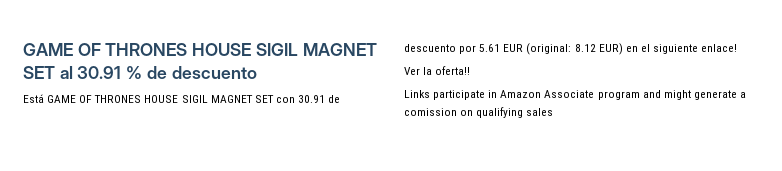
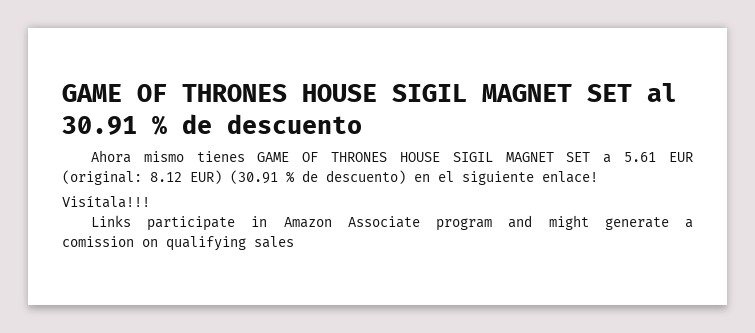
- Está GAME OF THRONES HOUSE SIGIL MAGNET SET con 30.91 de descuento por 5.61 EUR (original: 8.12 EUR) en el siguiente enlace!
+ Ahora mismo tienes GAME OF THRONES HOUSE SIGIL MAGNET SET a 5.61 EUR (original: 8.12 EUR) (30.91 % de descuento) en el siguiente enlace!
- Ver la oferta!!
+ Visítala!!!

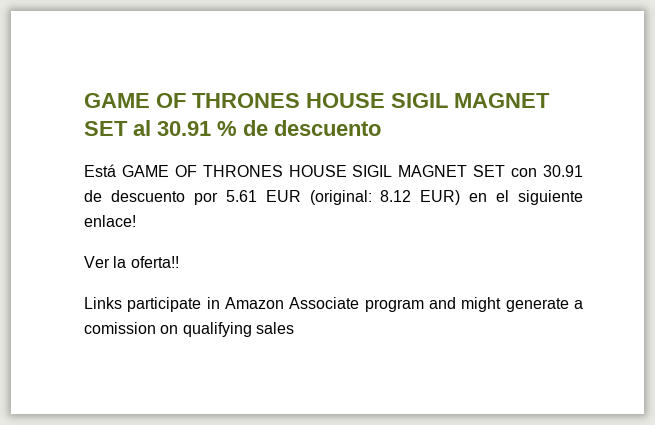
- Ahora mismo tienes GAME OF THRONES HOUSE SIGIL MAGNET SET a 5.61 EUR (original: 8.12 EUR) (30.91 % de descuento) en el siguiente enlace!
+ Está GAME OF THRONES HOUSE SIGIL MAGNET SET con 30.91 de descuento por 5.61 EUR (original: 8.12 EUR) en el siguiente enlace!
- Visítala!!!
+ Ver la oferta!!

